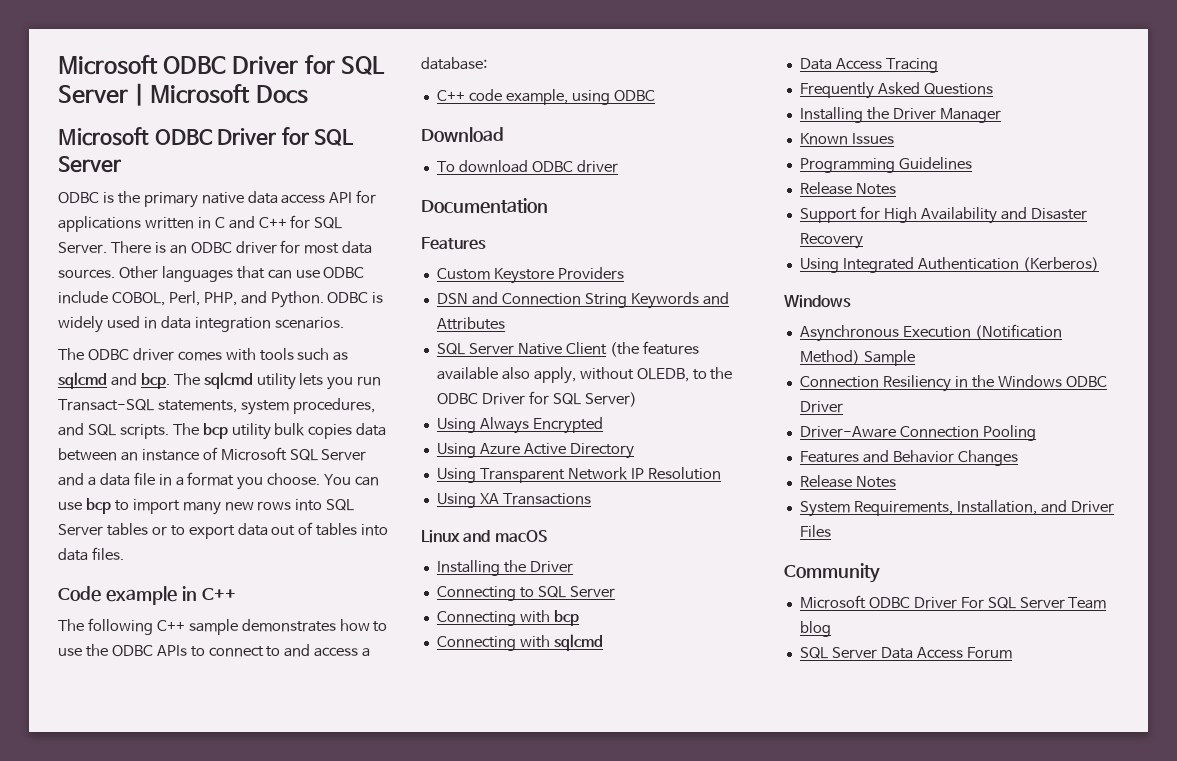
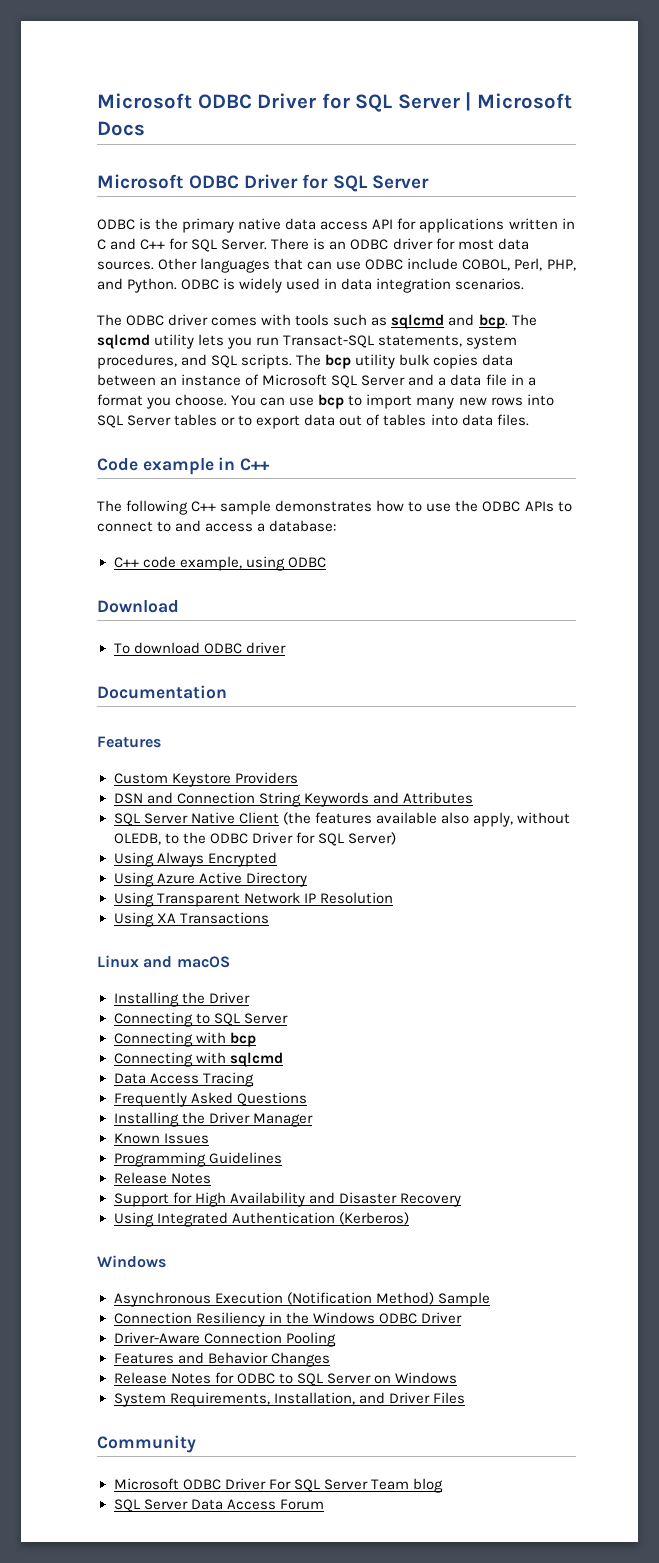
  Features and Behavior Changes
- Release Notes
+ Release Notes for ODBC to SQL Server on Windows

